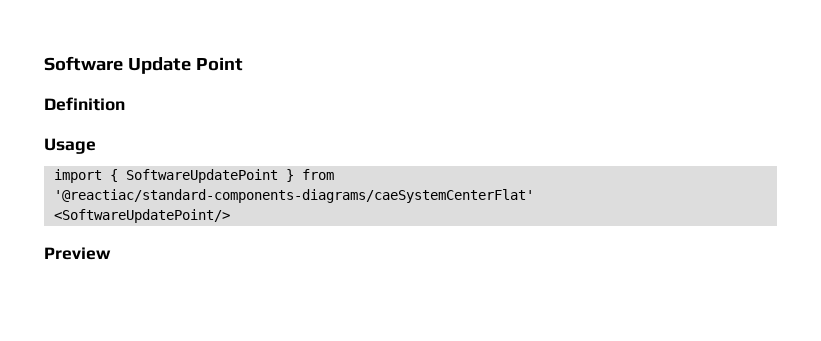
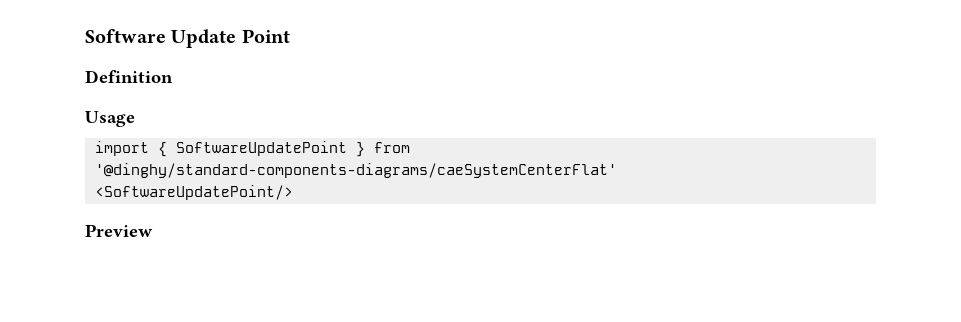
- import { SoftwareUpdatePoint } from '@reactiac/standard-components-diagrams/caeSystemCenterFlat'
+ import { SoftwareUpdatePoint } from '@dinghy/standard-components-diagrams/caeSystemCenterFlat'

